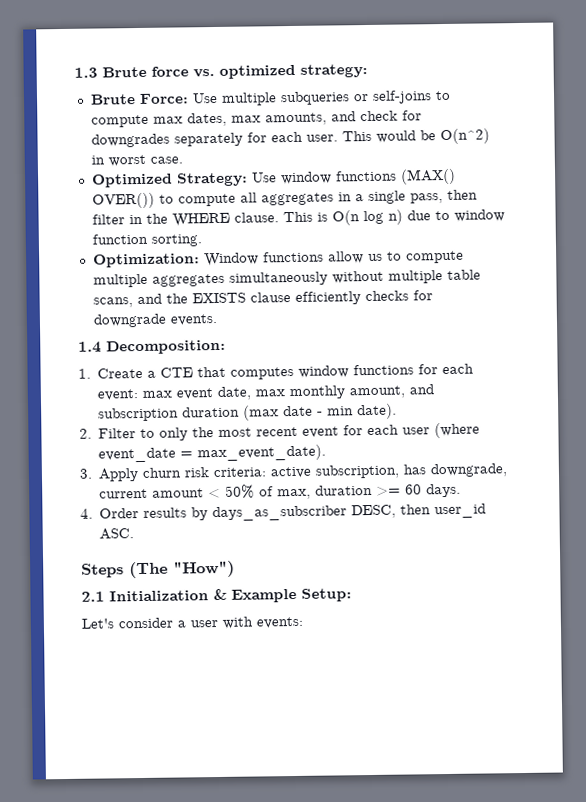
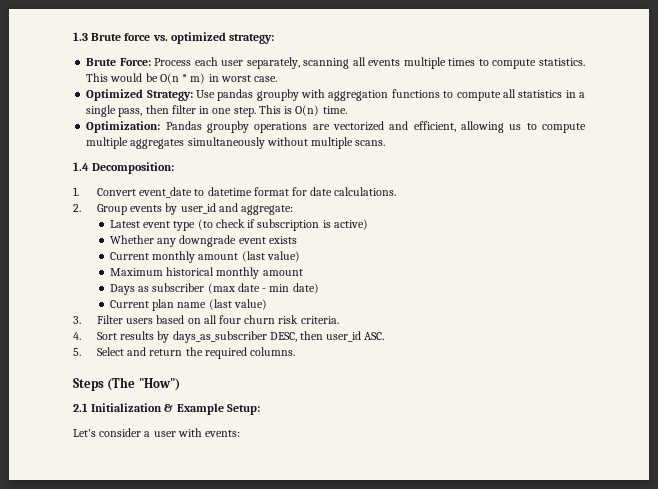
- Brute Force: Use multiple subqueries or self-joins to compute max dates, max amounts, and check for downgrades separately for each user. This would be O(n^2) in worst case.
+ Brute Force: Process each user separately, scanning all events multiple times to compute statistics. This would be O(n * m) in worst case.
- Optimized Strategy: Use window functions (MAX() OVER()) to compute all aggregates in a single pass, then filter in the WHERE clause. This is O(n log n) due to window function sorting.
- Optimization: Window functions allow us to compute multiple aggregates simultaneously without multiple table scans, and the EXISTS clause efficiently checks for downgrade events.
+ Optimized Strategy: Use pandas groupby with aggregation functions to compute all statistics in a single pass, then filter in one step. This is O(n) time.
+ Optimization: Pandas groupby operations are vectorized and efficient, allowing us to compute multiple aggregates simultaneously without multiple scans.
  1.4 Decomposition:
- 1. Create a CTE that computes window functions for each event: max event date, max monthly amount, and subscription duration (max date - min date).
- 2. Filter to only the most recent event for each user (where event_date = max_event_date).
- 3. Apply churn risk criteria: active subscription, has downgrade, current amount < 50% of max, duration >= 60 days.
- 4. Order results by days_as_subscriber DESC, then user_id ASC.
+ 1. Convert event_date to datetime format for date calculations.
+ 2. Group events by user_id and aggregate:
+ Latest event type (to check if subscription is active)
+ Whether any downgrade event exists
+ Current monthly amount (last value)
+ Maximum historical monthly amount
+ Days as subscriber (max date - min date)
+ Current plan name (last value)
+ 3. Filter users based on all four churn risk criteria.
+ 4. Sort results by days_as_subscriber DESC, then user_id ASC.
+ 5. Select and return the required columns.

